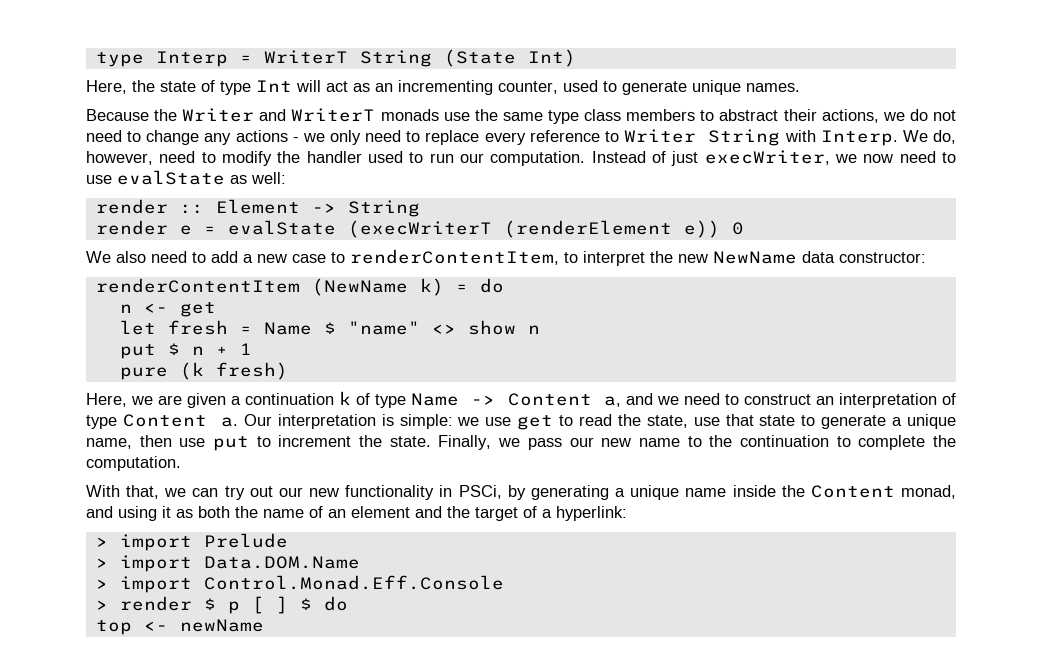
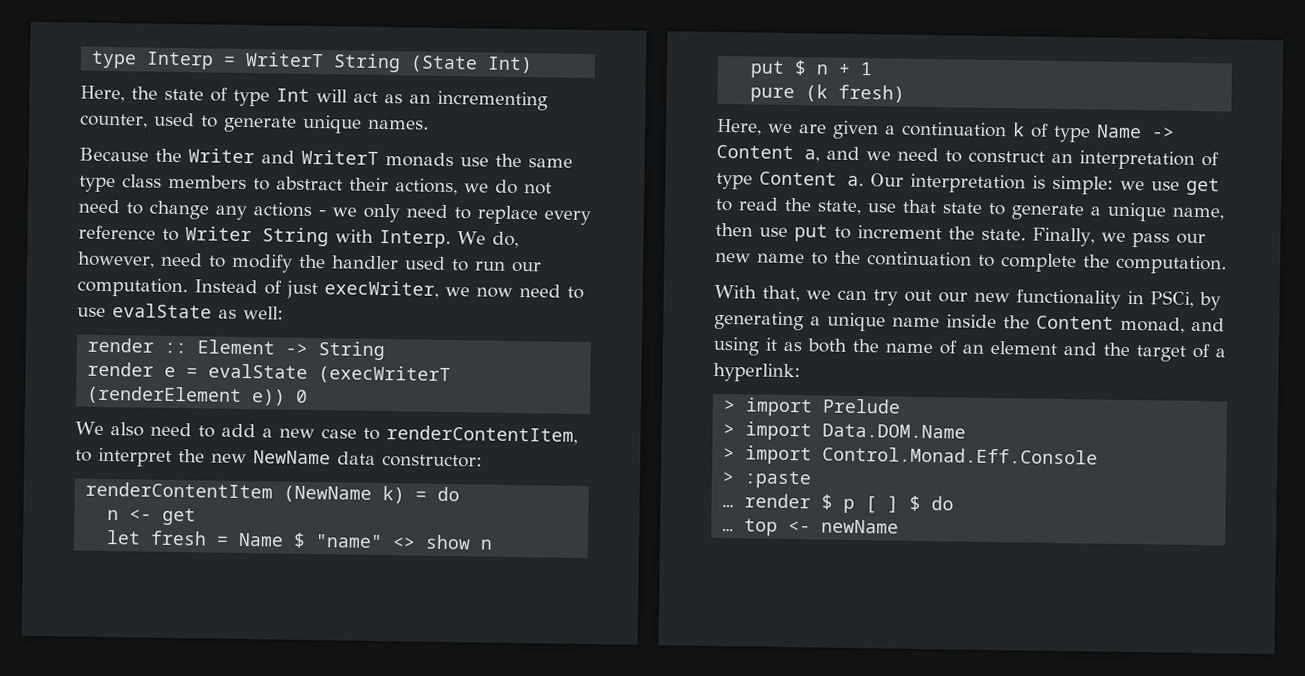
- > render $ p [ ] $ do
+ > :paste
+ … render $ p [ ] $ do
- top <- newName
+ … top <- newName

